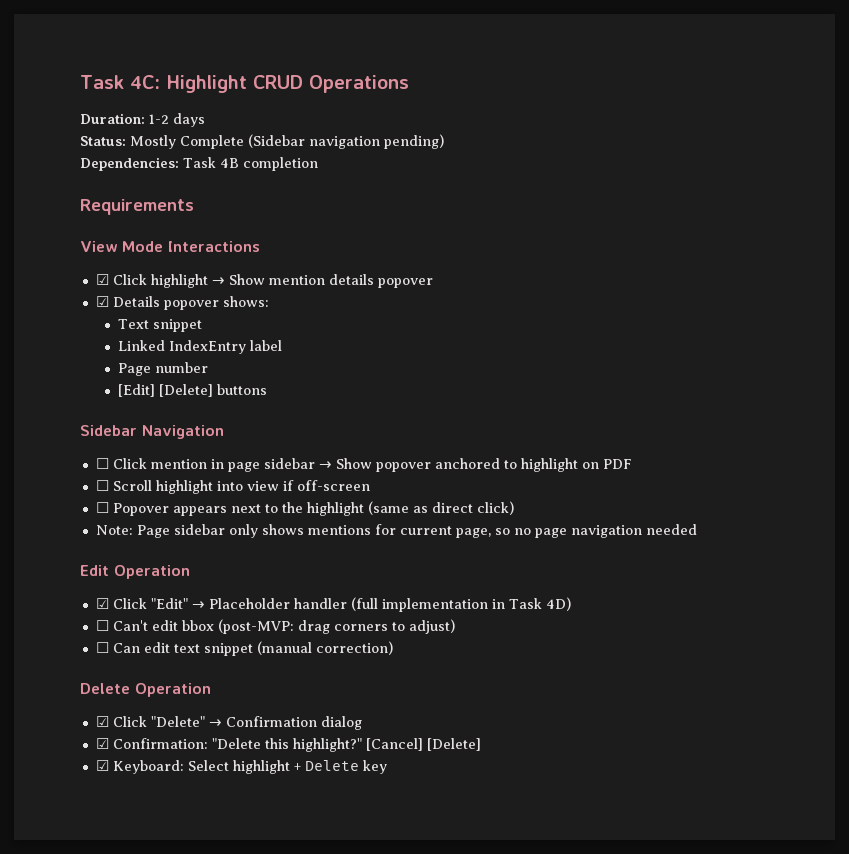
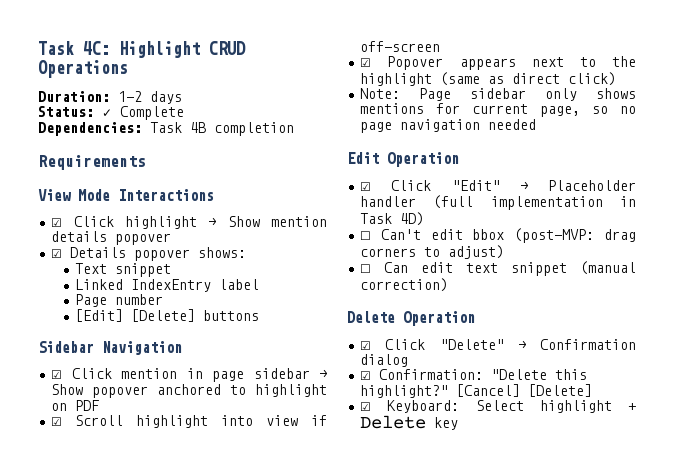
- Status: Mostly Complete (Sidebar navigation pending)
+ Status: ✓ Complete
- ☐ Click mention in page sidebar → Show popover anchored to highlight on PDF
+ ☑ Click mention in page sidebar → Show popover anchored to highlight on PDF
- ☐ Scroll highlight into view if off-screen
+ ☑ Scroll highlight into view if off-screen
- ☐ Popover appears next to the highlight (same as direct click)
+ ☑ Popover appears next to the highlight (same as direct click)

